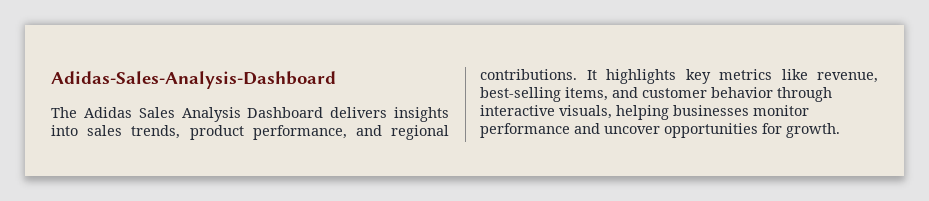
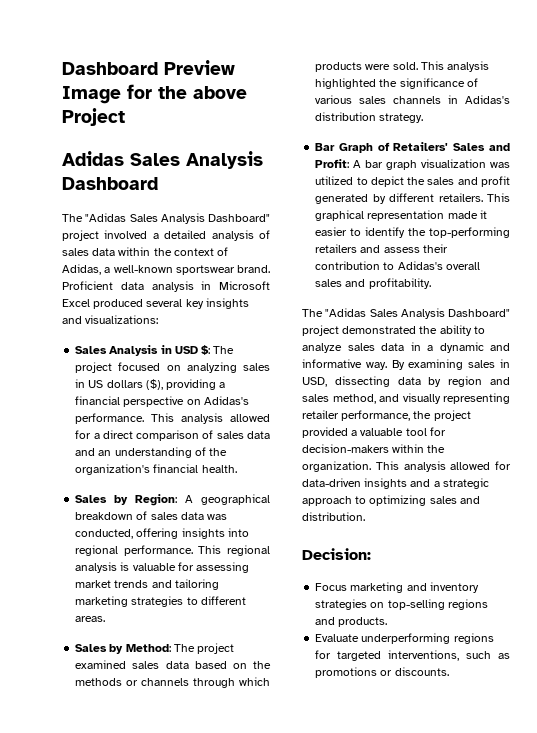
- Adidas-Sales-Analysis-Dashboard
- The Adidas Sales Analysis Dashboard delivers insights into sales trends, product performance, and regional contributions. It highlights key metrics like revenue, best-selling items, and customer behavior through interactive visuals, helping businesses monitor performance and uncover opportunities for growth.
+ Dashboard Preview Image for the above Project
+ Adidas Sales Analysis Dashboard
+ The "Adidas Sales Analysis Dashboard" project involved a detailed analysis of sales data within the context of Adidas, a well-known sportswear brand. Proficient data analysis in Microsoft Excel produced several key insights and visualizations:
+ Sales Analysis in USD $: The project focused on analyzing sales in US dollars ($), providing a financial perspective on Adidas's performance. This analysis allowed for a direct comparison of sales data and an understanding of the organization's financial health.
+ Sales by Region: A geographical breakdown of sales data was conducted, offering insights into regional performance. This regional analysis is valuable for assessing market trends and tailoring marketing strategies to different areas.
+ Sales by Method: The project examined sales data based on the methods or channels through which products were sold. This analysis highlighted the significance of various sales channels in Adidas's distribution strategy.
+ Bar Graph of Retailers' Sales and Profit: A bar graph visualization was utilized to depict the sales and profit generated by different retailers. This graphical representation made it easier to identify the top-performing retailers and assess their contribution to Adidas's overall sales and profitability.
+ The "Adidas Sales Analysis Dashboard" project demonstrated the ability to analyze sales data in a dynamic and informative way. By examining sales in USD, dissecting data by region and sales method, and visually representing retailer performance, the project provided a valuable tool for decision-makers within the organization. This analysis allowed for data-driven insights and a strategic approach to optimizing sales and distribution.
+ Decision:
+ Focus marketing and inventory strategies on top-selling regions and products.
+ Evaluate underperforming regions for targeted interventions, such as promotions or discounts.

